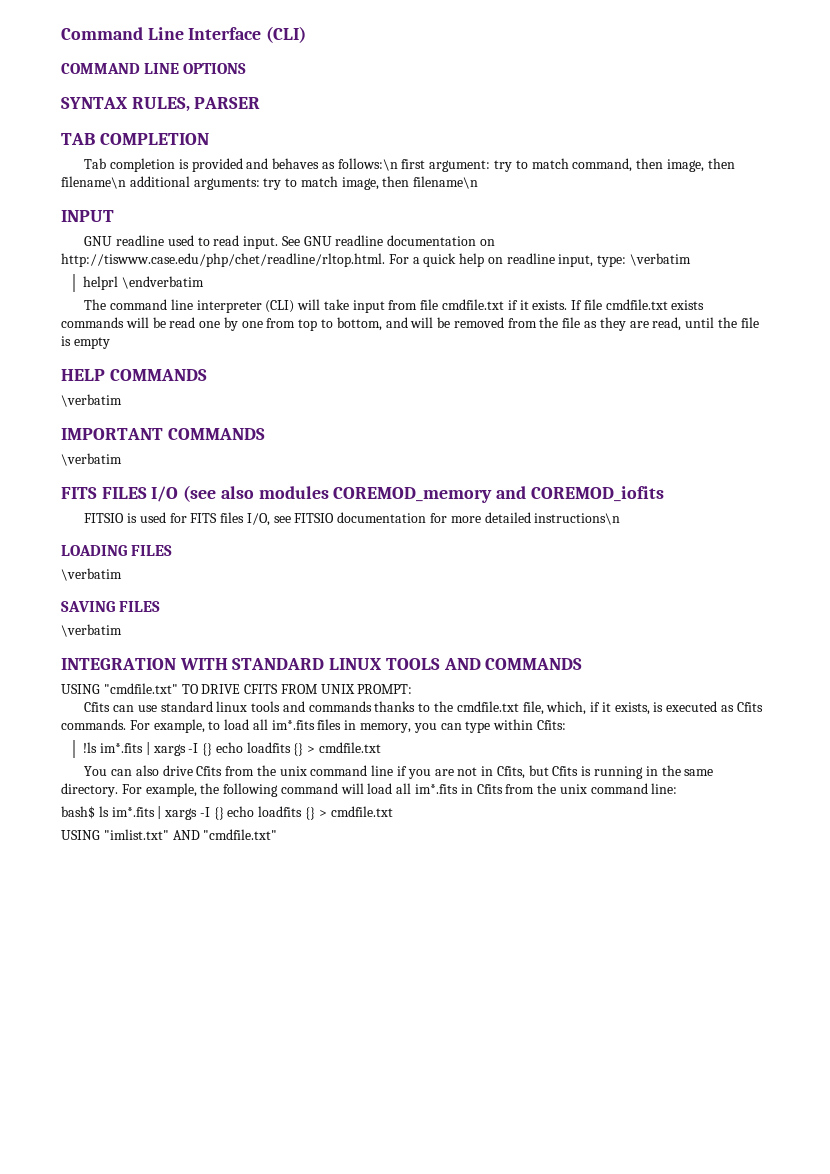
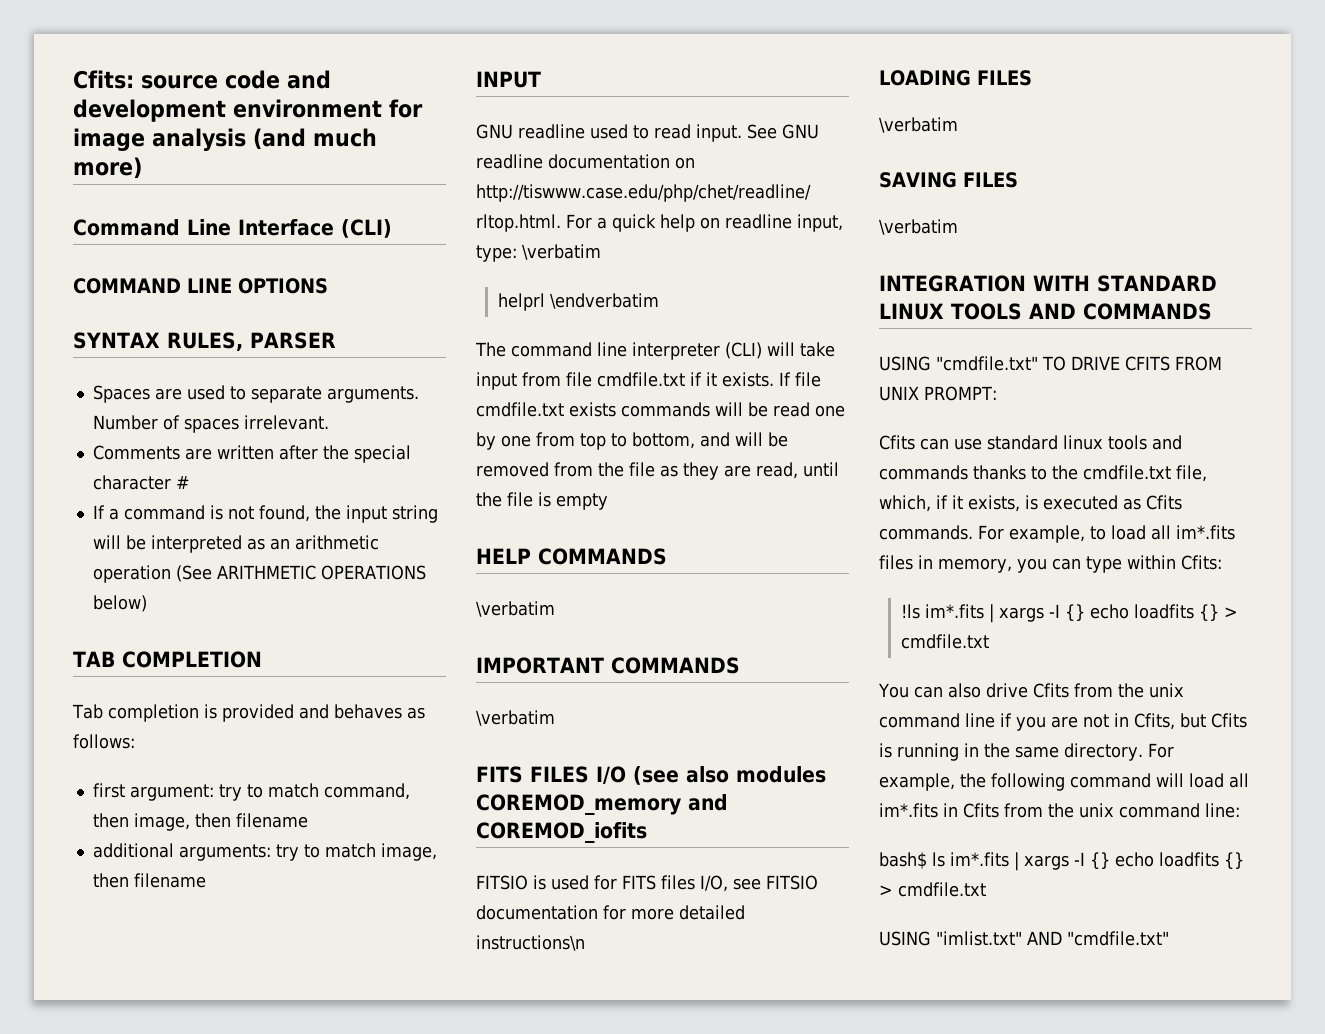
+ Cfits: source code and development environment for image analysis (and much more)
+ Spaces are used to separate arguments. Number of spaces irrelevant.
+ Comments are written after the special character #
+ If a command is not found, the input string will be interpreted as an arithmetic operation (See ARITHMETIC OPERATIONS below)
- Tab completion is provided and behaves as follows:\n first argument: try to match command, then image, then filename\n additional arguments: try to match image, then filename\n
+ Tab completion is provided and behaves as follows:
+ first argument: try to match command, then image, then filename
+ additional arguments: try to match image, then filename

